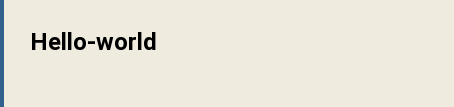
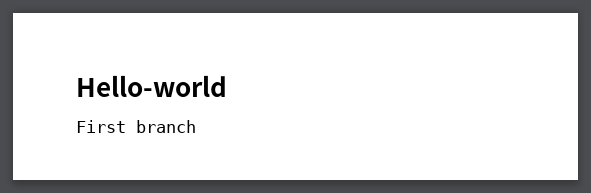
+ First branch

